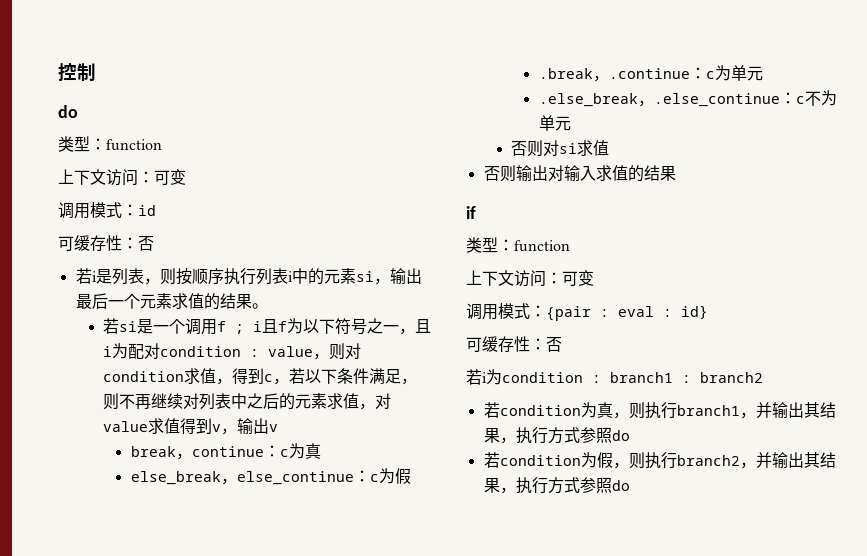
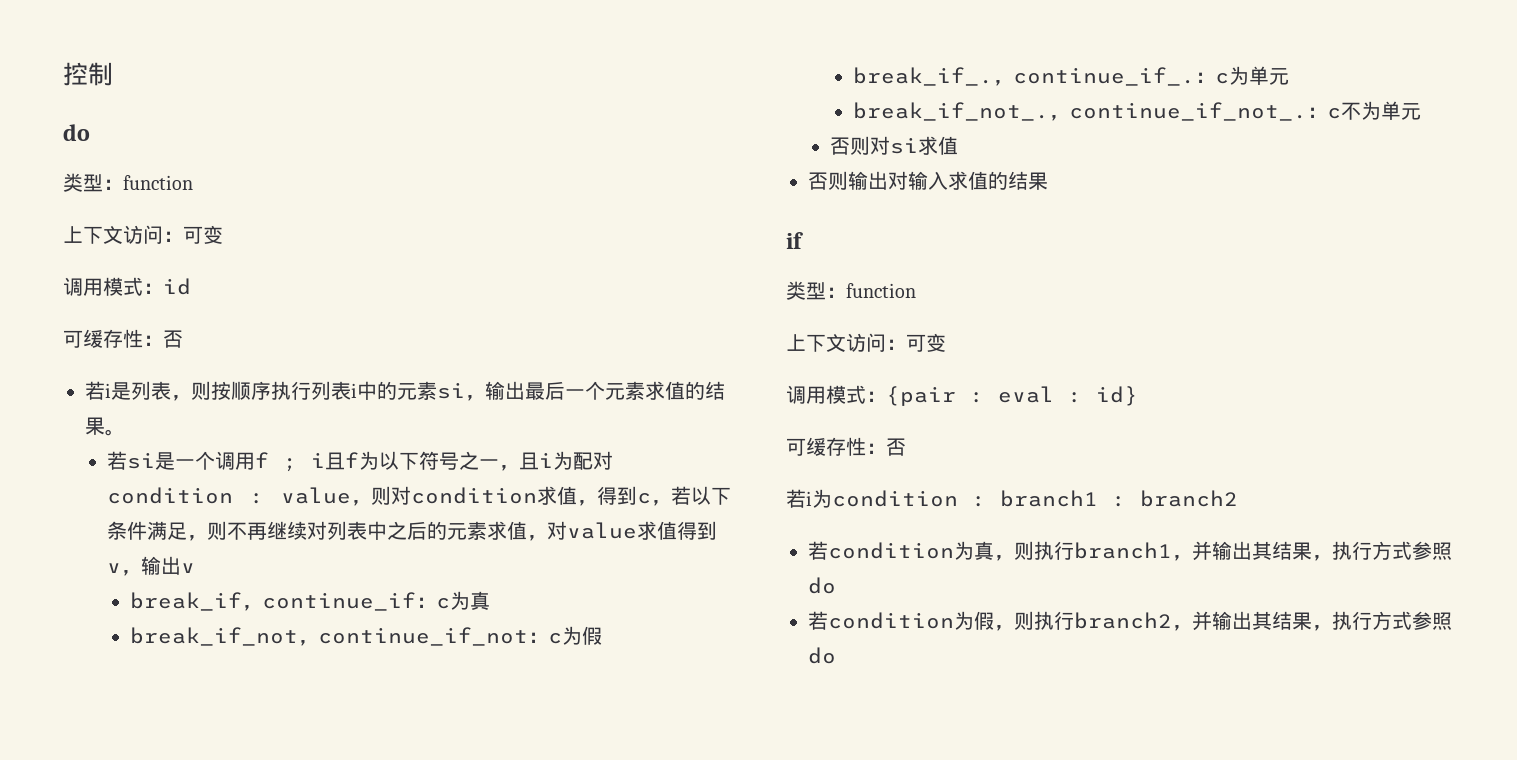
- break，continue：c为真
+ break_if，continue_if：c为真
- else_break，else_continue：c为假
+ break_if_not，continue_if_not：c为假
- .break，.continue：c为单元
+ break_if_.，continue_if_.：c为单元
- .else_break，.else_continue：c不为单元
+ break_if_not_.，continue_if_not_.：c不为单元

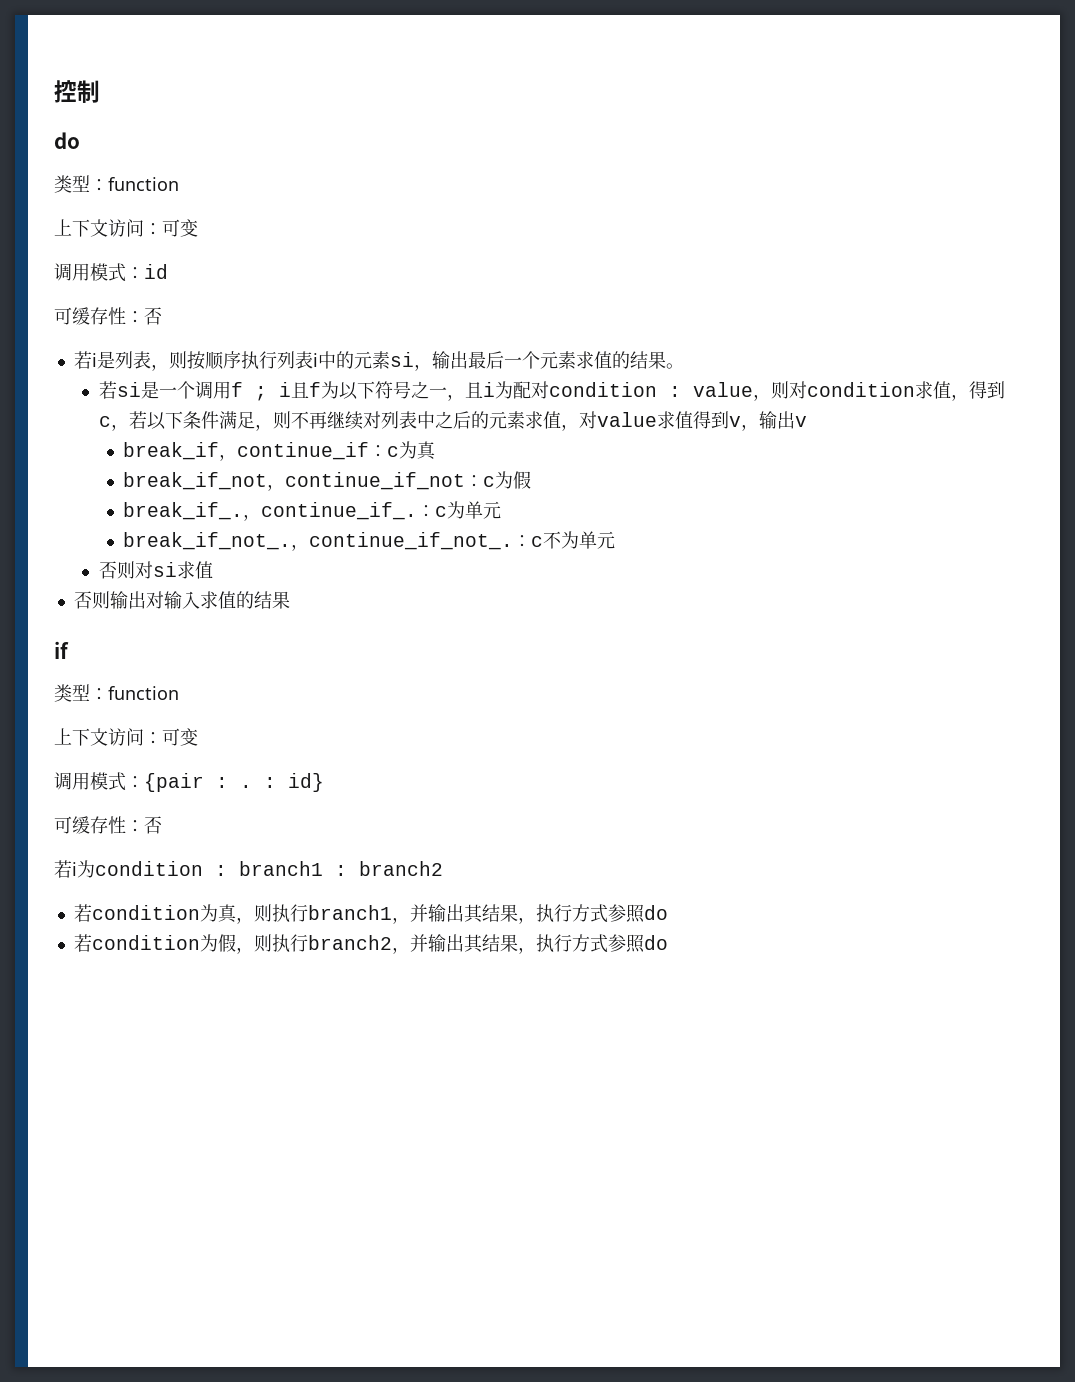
- 调用模式：{pair : eval : id}
+ 调用模式：{pair : . : id}

